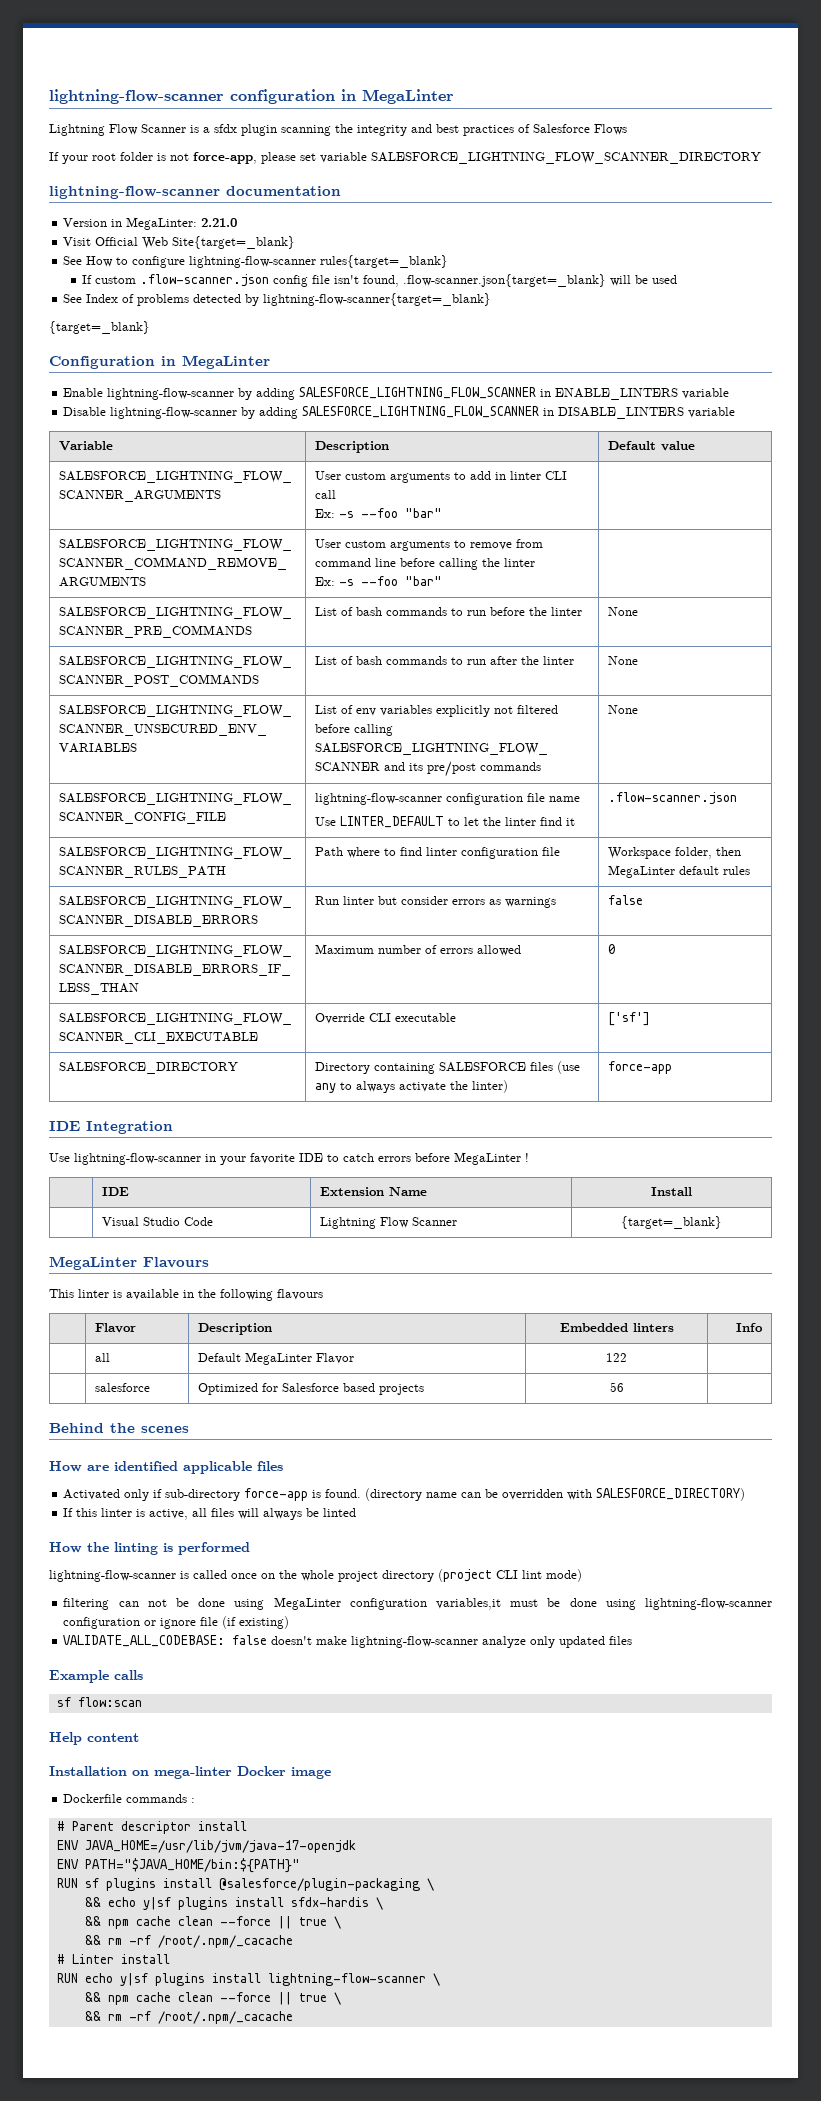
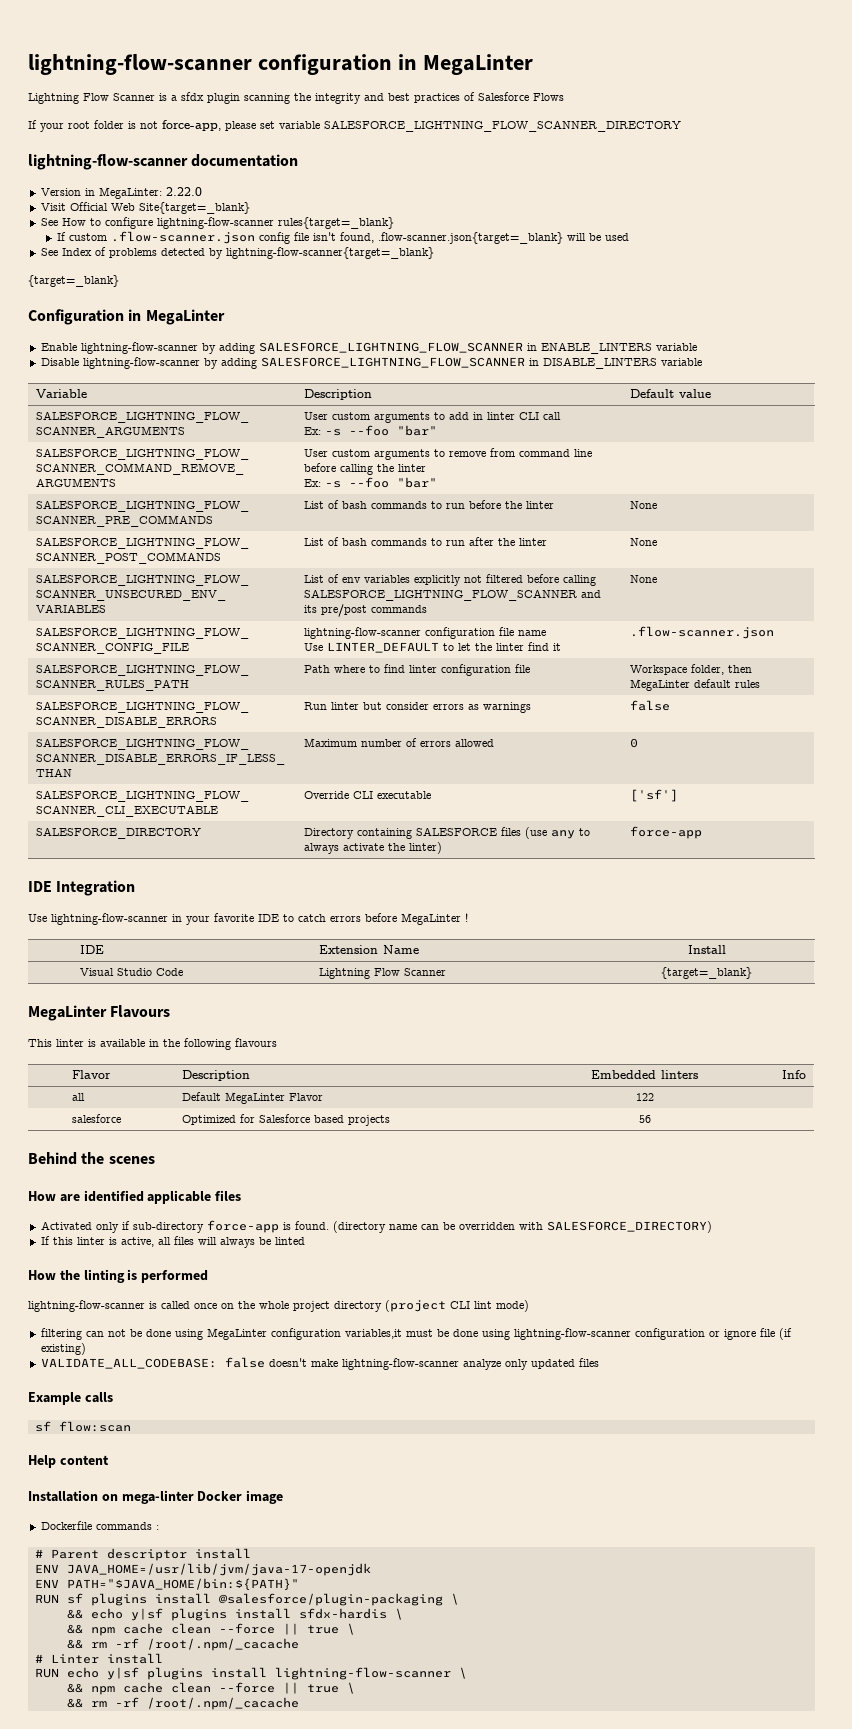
- Version in MegaLinter: 2.21.0
+ Version in MegaLinter: 2.22.0

